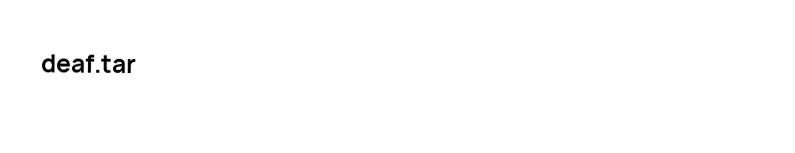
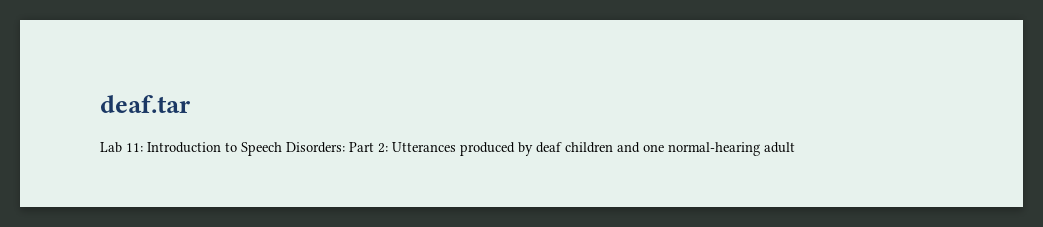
+ Lab 11: Introduction to Speech Disorders: Part 2: Utterances produced by deaf children and one normal-hearing adult

